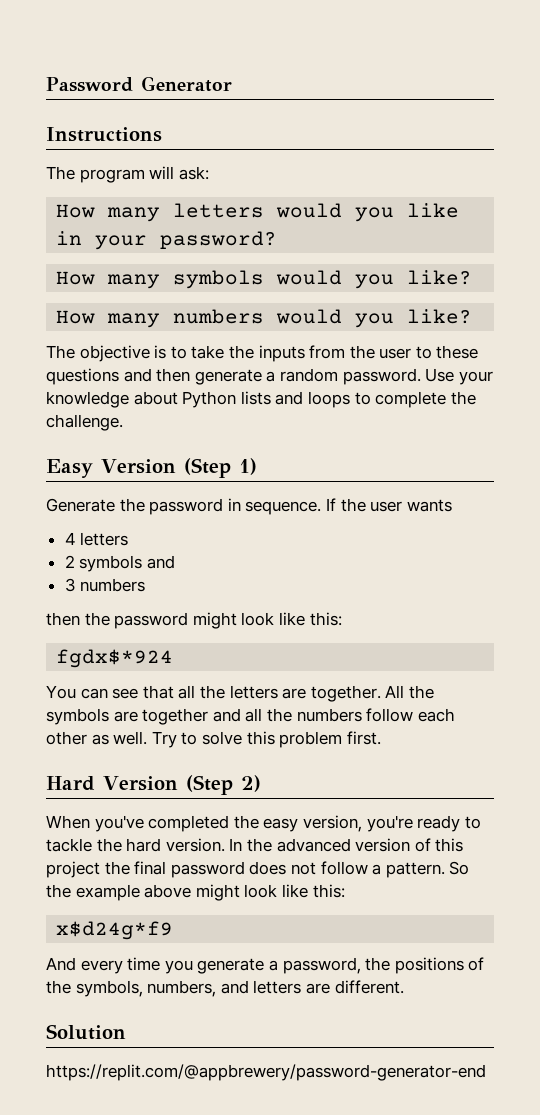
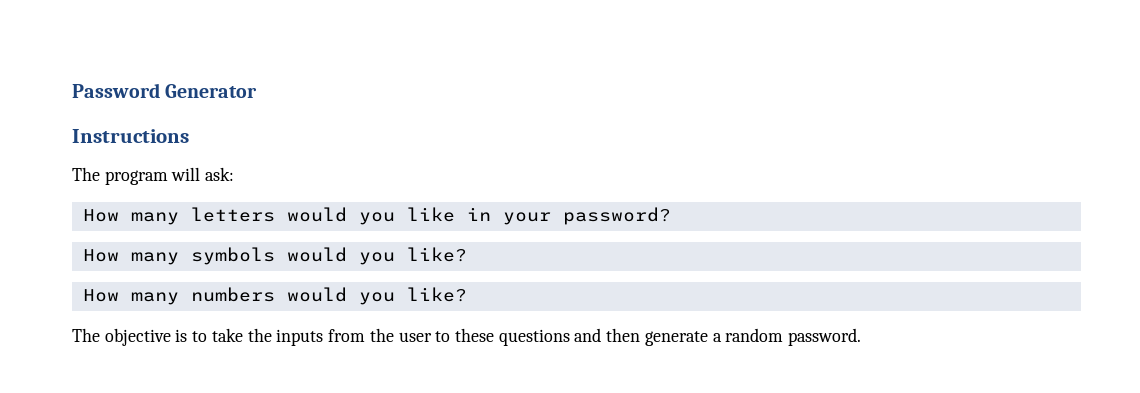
- Use your knowledge about Python lists and loops to complete the challenge.
- Easy Version (Step 1)
- Generate the password in sequence. If the user wants
- 4 letters
- 2 symbols and
- 3 numbers
- then the password might look like this:
- fgdx$*924
- You can see that all the letters are together. All the symbols are together and all the numbers follow each other as well. Try to solve this problem first.
- Hard Version (Step 2)
- When you've completed the easy version, you're ready to tackle the hard version. In the advanced version of this project the final password does not follow a pattern. So the example above might look like this:
- x$d24g*f9
- And every time you generate a password, the positions of the symbols, numbers, and letters are different.
- Solution
- https://replit.com/@appbrewery/password-generator-end

